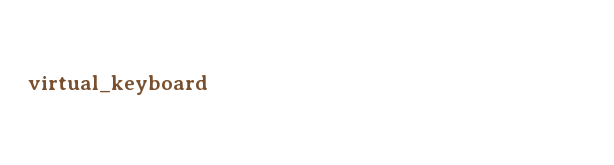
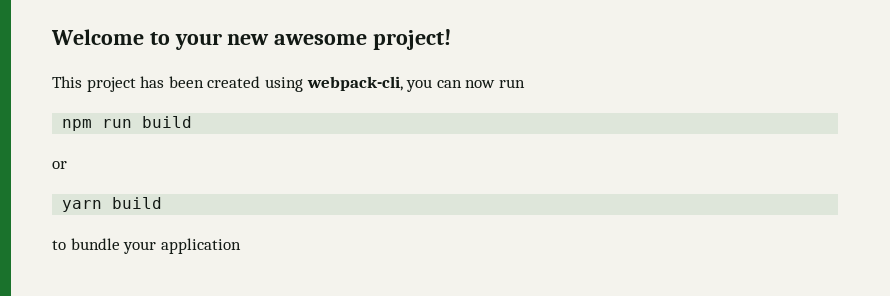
- virtual_keyboard
+ Welcome to your new awesome project!
+ This project has been created using webpack-cli, you can now run
+ npm run build
+ or
+ yarn build
+ to bundle your application

